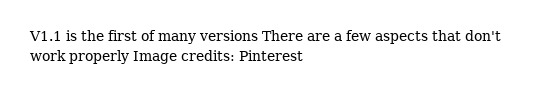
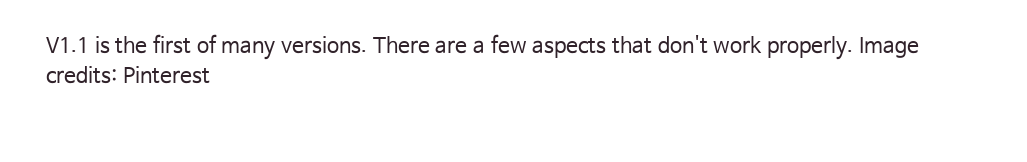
- V1.1 is the first of many versions There are a few aspects that don't work properly Image credits: Pinterest
+ V1.1 is the first of many versions. There are a few aspects that don't work properly. Image credits: Pinterest

